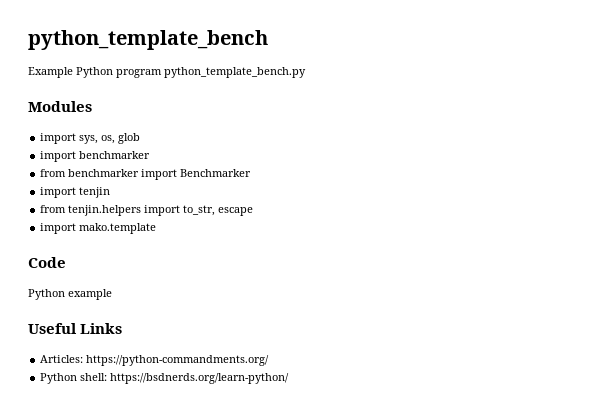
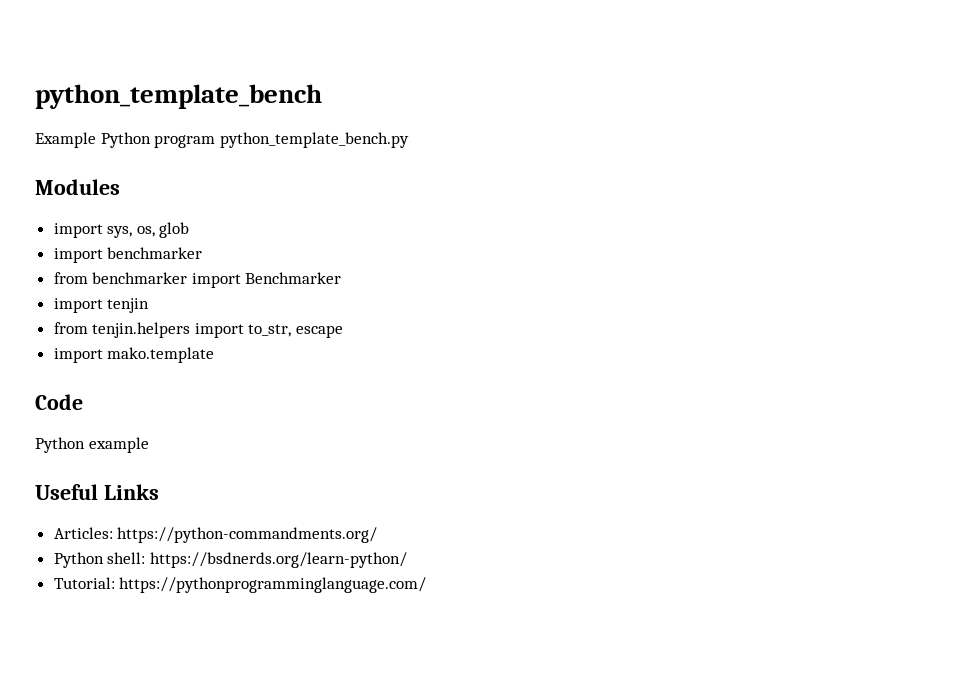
+ Tutorial: https://pythonprogramminglanguage.com/

